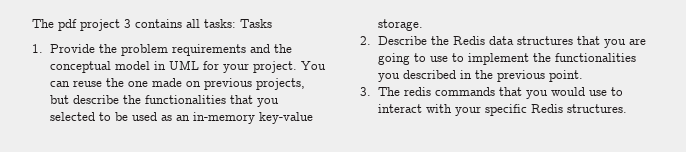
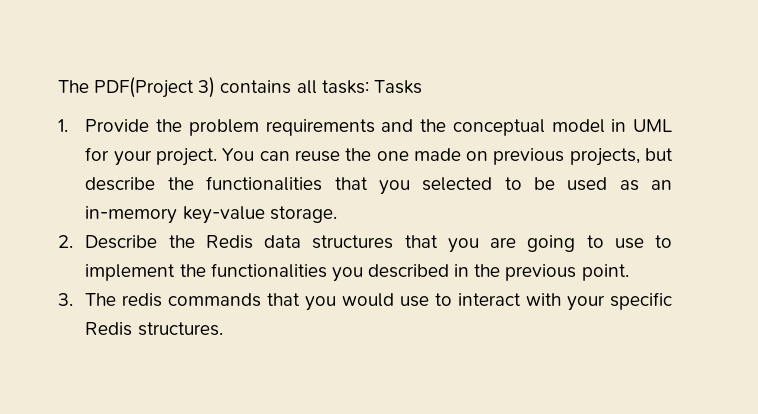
- The pdf project 3 contains all tasks: Tasks
+ The PDF(Project 3) contains all tasks: Tasks

